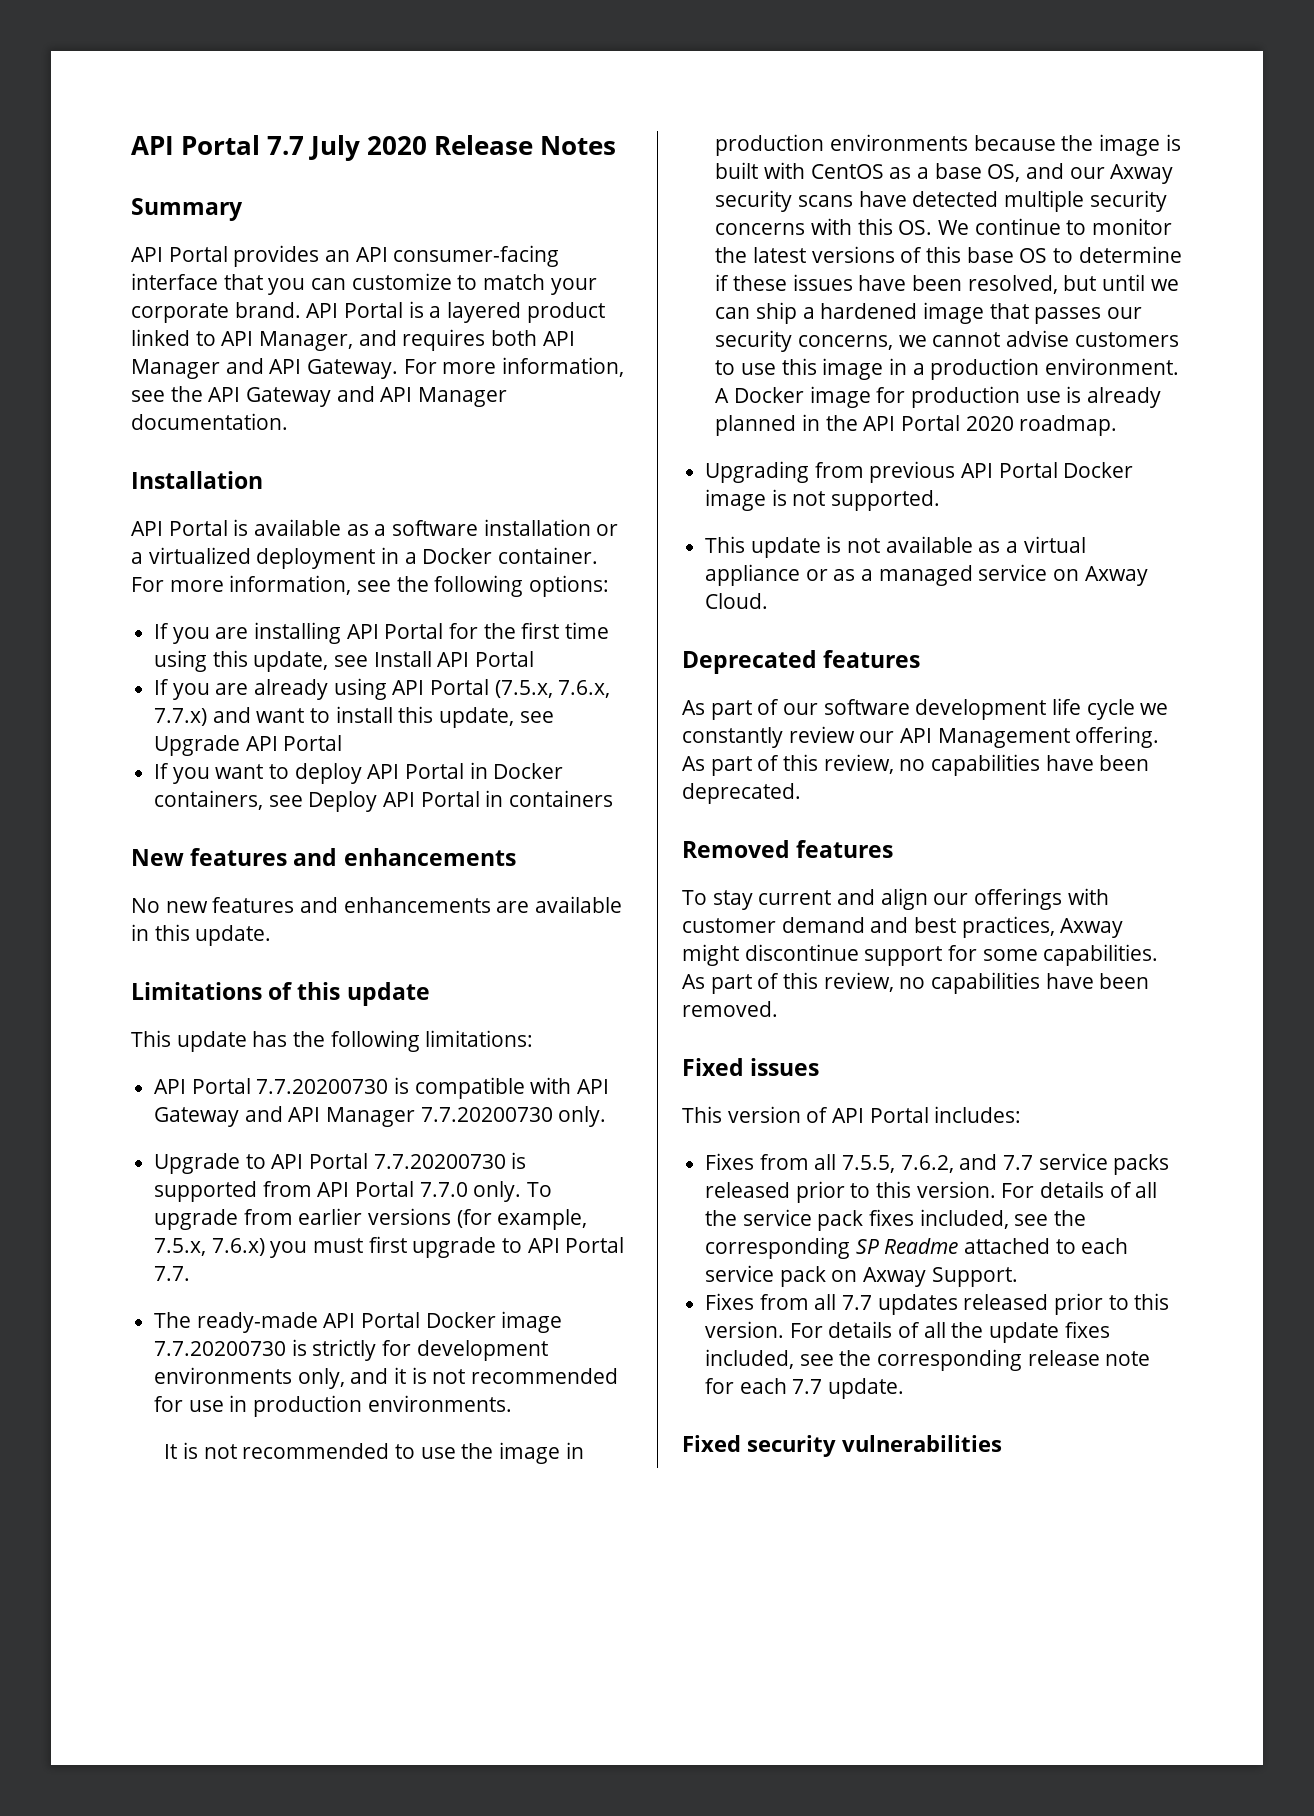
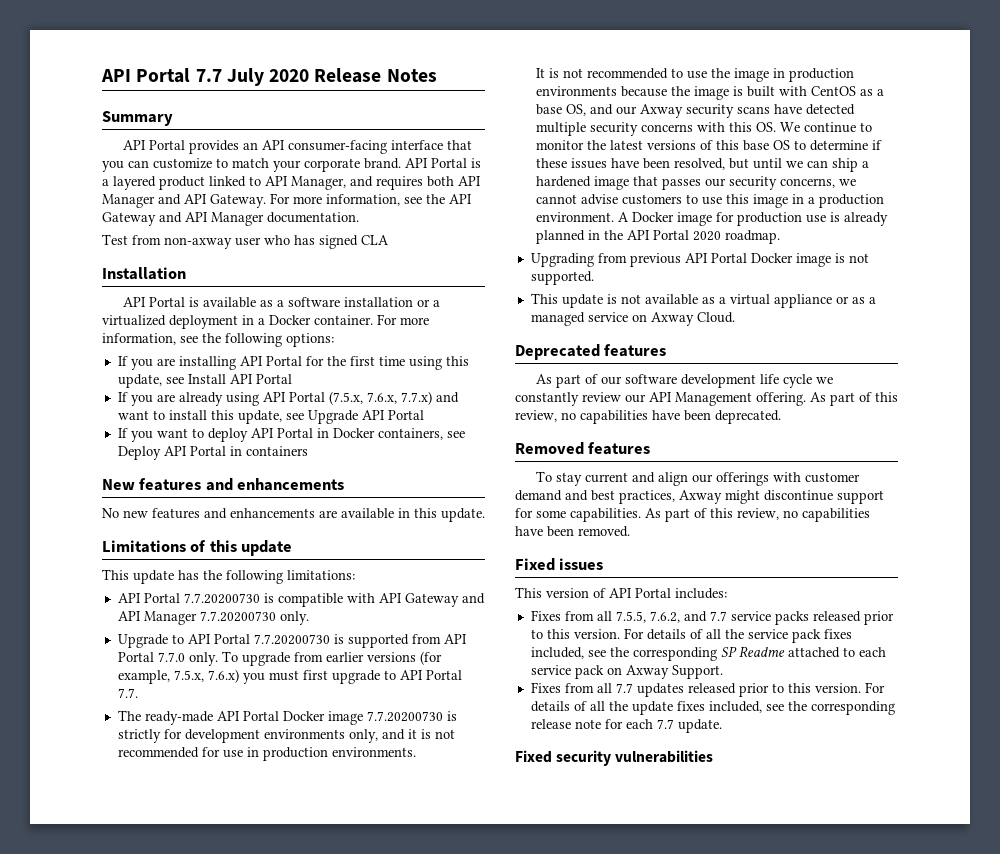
+ Test from non-axway user who has signed CLA

